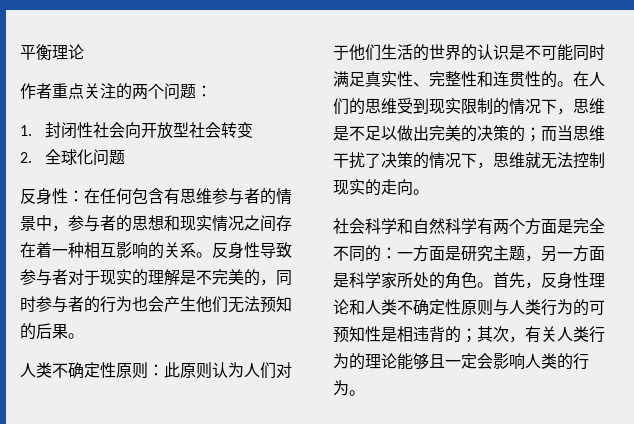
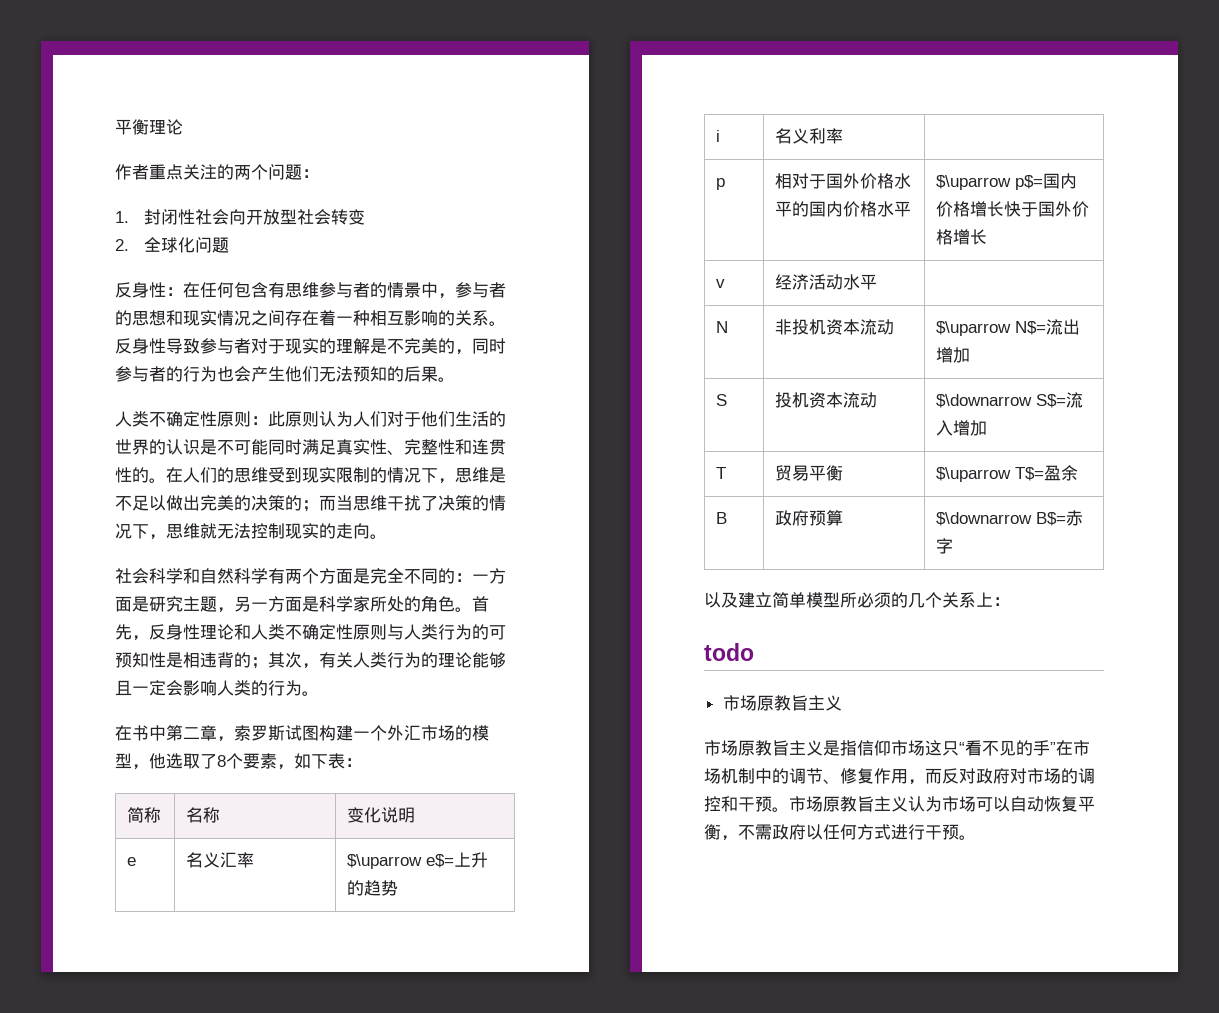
+ 在书中第二章，索罗斯试图构建一个外汇市场的模型，他选取了8个要素，如下表：
+ 简称 | 名称 | 变化说明
+ e | 名义汇率 | $\uparrow e$=上升的趋势
+ i | 名义利率 |
+ p | 相对于国外价格水平的国内价格水平 | $\uparrow p$=国内价格增长快于国外价格增长
+ v | 经济活动水平 |
+ N | 非投机资本流动 | $\uparrow N$=流出增加
+ S | 投机资本流动 | $\downarrow S$=流入增加
+ T | 贸易平衡 | $\uparrow T$=盈余
+ B | 政府预算 | $\downarrow B$=赤字
+ 以及建立简单模型所必须的几个关系上：
+ todo
+ 市场原教旨主义
+ 市场原教旨主义是指信仰市场这只“看不见的手”在市场机制中的调节、修复作用，而反对政府对市场的调控和干预。市场原教旨主义认为市场可以自动恢复平衡，不需政府以任何方式进行干预。

